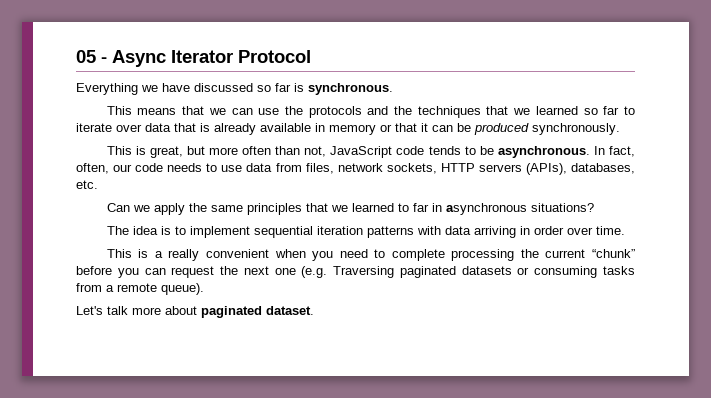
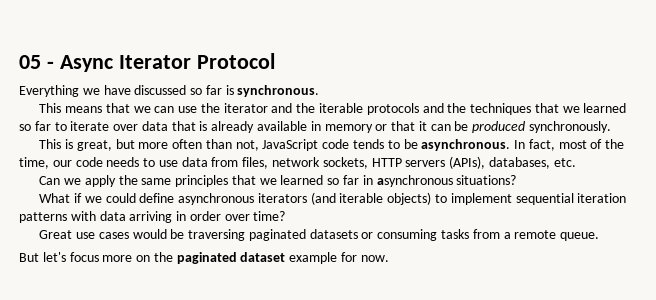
- This means that we can use the protocols and the techniques that we learned so far to iterate over data that is already available in memory or that it can be produced synchronously.
+ This means that we can use the iterator and the iterable protocols and the techniques that we learned so far to iterate over data that is already available in memory or that it can be produced synchronously.
- In fact, often, our code needs to use data from files, network sockets, HTTP servers (APIs), databases, etc.
+ In fact, most of the time, our code needs to use data from files, network sockets, HTTP servers (APIs), databases, etc.
- Can we apply the same principles that we learned to far in asynchronous situations?
+ Can we apply the same principles that we learned so far in asynchronous situations?
- The idea is to implement sequential iteration patterns with data arriving in order over time.
- This is a really convenient when you need to complete processing the current “chunk” before you can request the next one (e.g. Traversing paginated datasets or consuming tasks from a remote queue).
- Let's talk more about paginated dataset.
+ What if we could define asynchronous iterators (and iterable objects) to implement sequential iteration patterns with data arriving in order over time?
+ Great use cases would be traversing paginated datasets or consuming tasks from a remote queue.
+ But let's focus more on the paginated dataset example for now.

